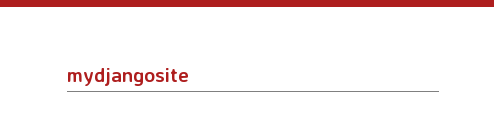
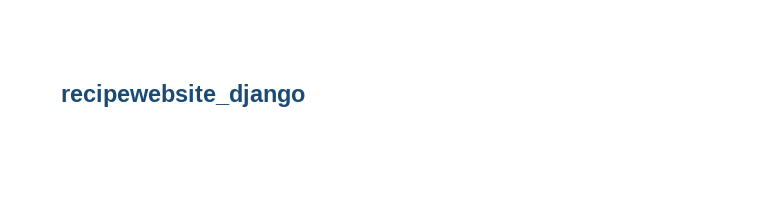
- mydjangosite
+ recipewebsite_django

